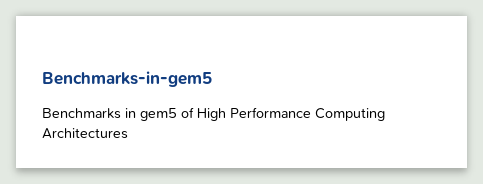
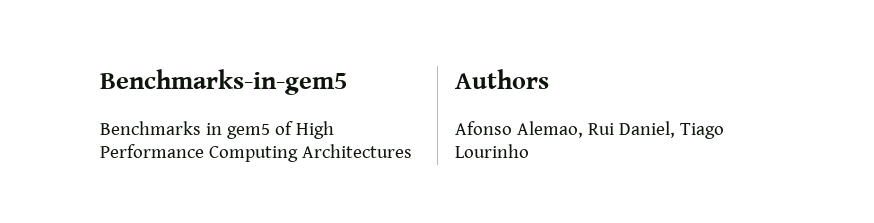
+ Authors
+ Afonso Alemao, Rui Daniel, Tiago Lourinho

